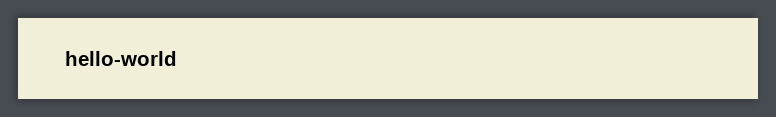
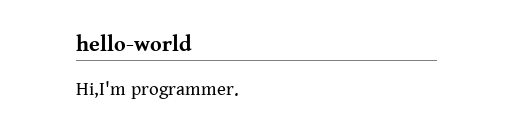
+ Hi,I'm programmer.

